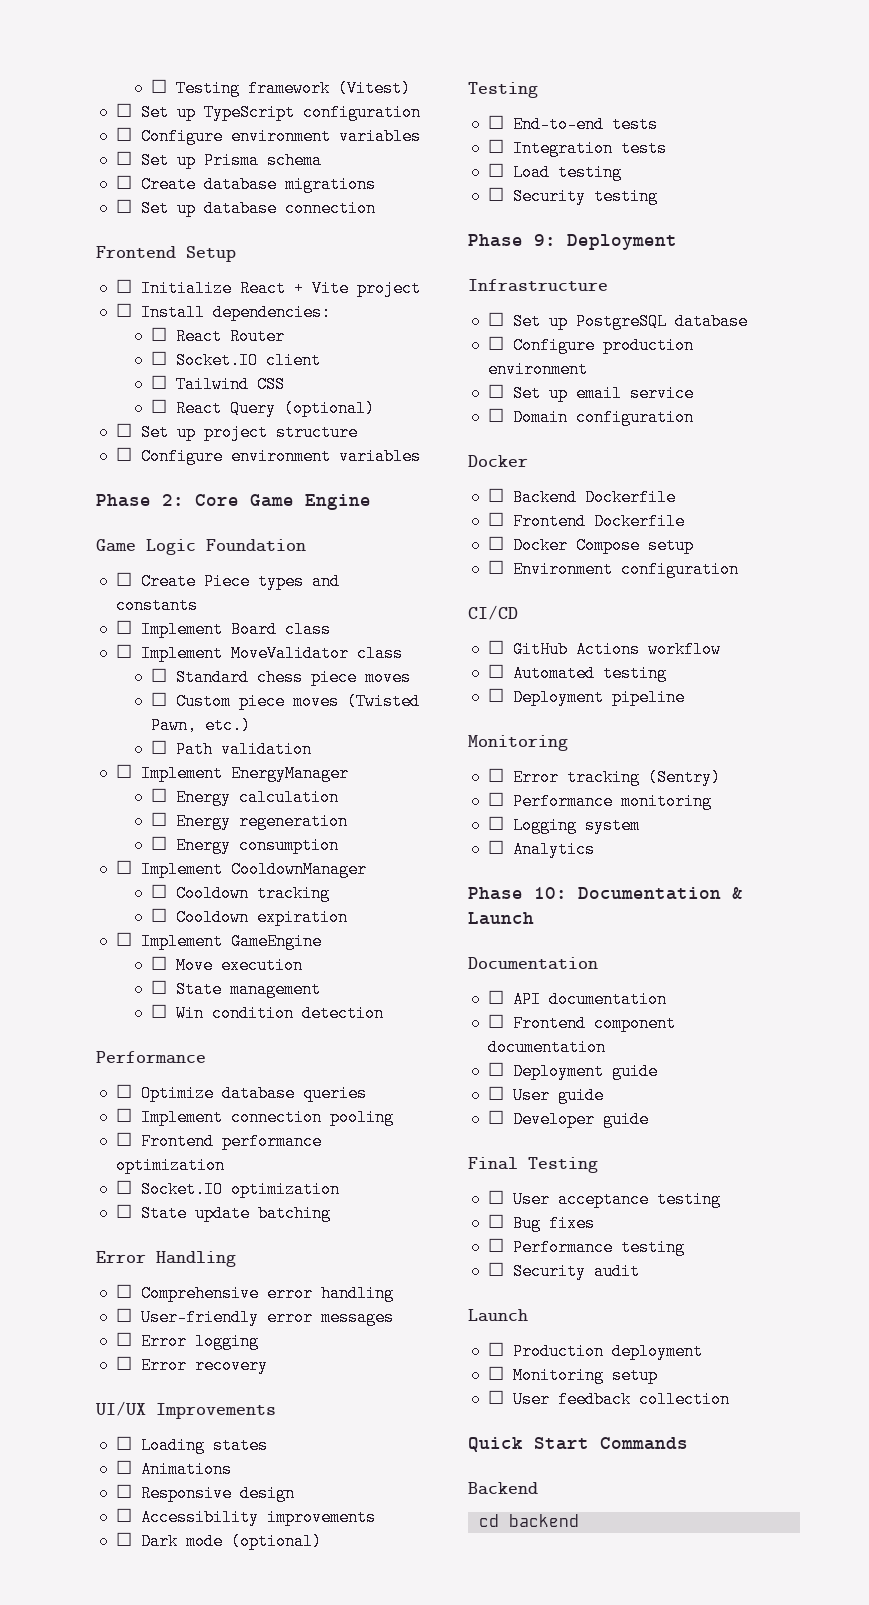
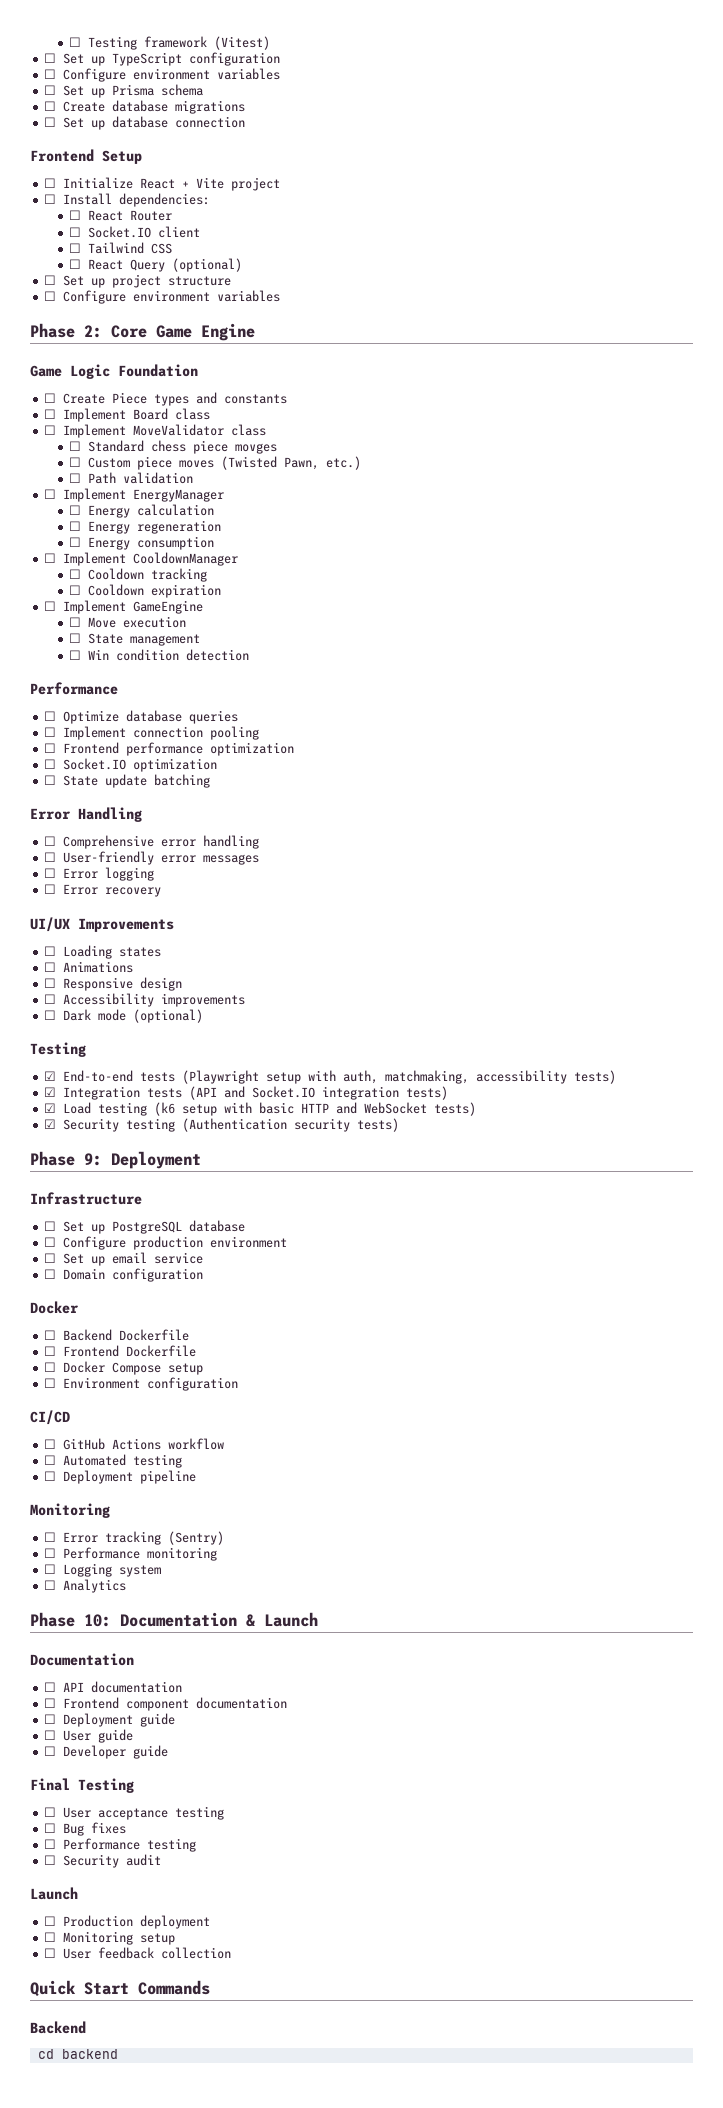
- ☐ Standard chess piece moves
+ ☐ Standard chess piece movges
- ☐ End-to-end tests
- ☐ Integration tests
- ☐ Load testing
- ☐ Security testing
+ ☑ End-to-end tests (Playwright setup with auth, matchmaking, accessibility tests)
+ ☑ Integration tests (API and Socket.IO integration tests)
+ ☑ Load testing (k6 setup with basic HTTP and WebSocket tests)
+ ☑ Security testing (Authentication security tests)

